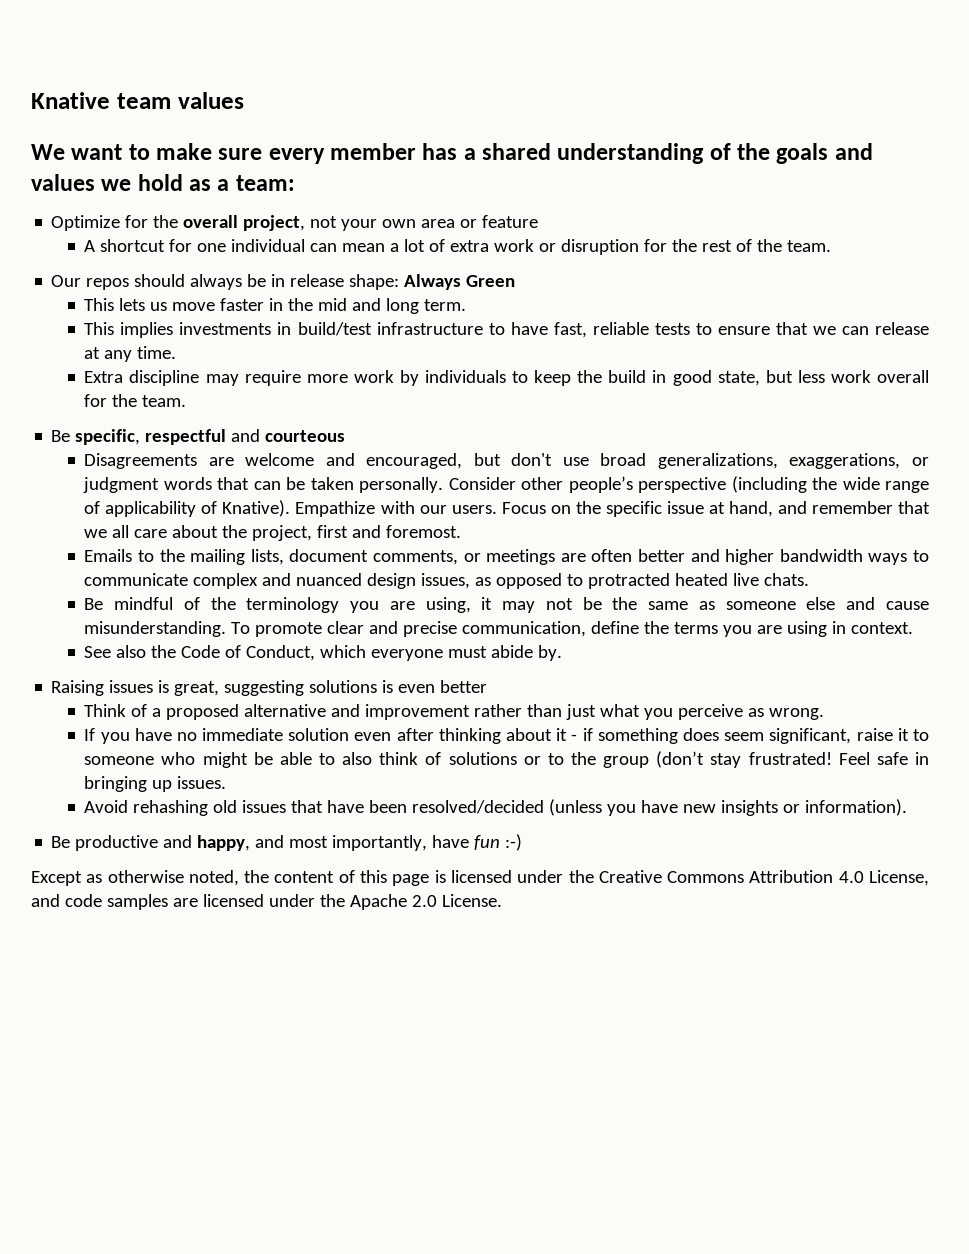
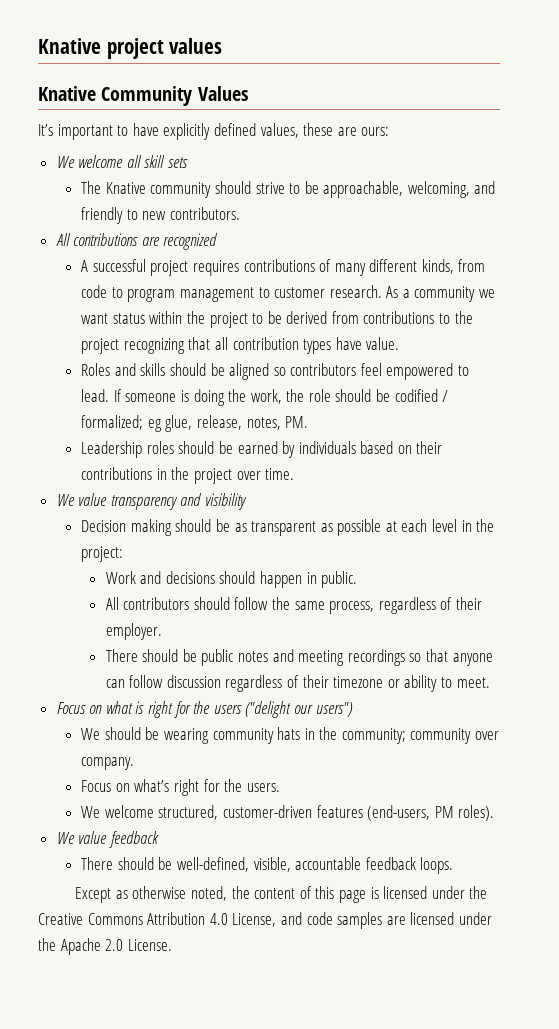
- Knative team values
+ Knative project values
- We want to make sure every member has a shared understanding of the goals and values we hold as a team:
- Optimize for the overall project, not your own area or feature
- A shortcut for one individual can mean a lot of extra work or disruption for the rest of the team.
- Our repos should always be in release shape: Always Green
- This lets us move faster in the mid and long term.
- This implies investments in build/test infrastructure to have fast, reliable tests to ensure that we can release at any time.
- Extra discipline may require more work by individuals to keep the build in good state, but less work overall for the team.
- Be specific, respectful and courteous
- Disagreements are welcome and encouraged, but don't use broad generalizations, exaggerations, or judgment words that can be taken personally. Consider other people’s perspective (including the wide range of applicability of Knative). Empathize with our users. Focus on the specific issue at hand, and remember that we all care about the project, first and foremost.
- Emails to the mailing lists, document comments, or meetings are often better and higher bandwidth ways to communicate complex and nuanced design issues, as opposed to protracted heated live chats.
- Be mindful of the terminology you are using, it may not be the same as someone else and cause misunderstanding. To promote clear and precise communication, define the terms you are using in context.
- See also the Code of Conduct, which everyone must abide by.
- Raising issues is great, suggesting solutions is even better
- Think of a proposed alternative and improvement rather than just what you perceive as wrong.
- If you have no immediate solution even after thinking about it - if something does seem significant, raise it to someone who might be able to also think of solutions or to the group (don’t stay frustrated! Feel safe in bringing up issues.
- Avoid rehashing old issues that have been resolved/decided (unless you have new insights or information).
- Be productive and happy, and most importantly, have fun :-)
+ Knative Community Values
+ It’s important to have explicitly defined values, these are ours:
+ We welcome all skill sets
+ The Knative community should strive to be approachable, welcoming, and friendly to new contributors.
+ All contributions are recognized
+ A successful project requires contributions of many different kinds, from code to program management to customer research. As a community we want status within the project to be derived from contributions to the project recognizing that all contribution types have value.
+ Roles and skills should be aligned so contributors feel empowered to lead. If someone is doing the work, the role should be codified / formalized; eg glue, release, notes, PM.
+ Leadership roles should be earned by individuals based on their contributions in the project over time.
+ We value transparency and visibility
+ Decision making should be as transparent as possible at each level in the project:
+ Work and decisions should happen in public.
+ All contributors should follow the same process, regardless of their employer.
+ There should be public notes and meeting recordings so that anyone can follow discussion regardless of their timezone or ability to meet.
+ Focus on what is right for the users ("delight our users")
+ We should be wearing community hats in the community; community over company.
+ Focus on what’s right for the users.
+ We welcome structured, customer-driven features (end-users, PM roles).
+ We value feedback
+ There should be well-defined, visible, accountable feedback loops.

